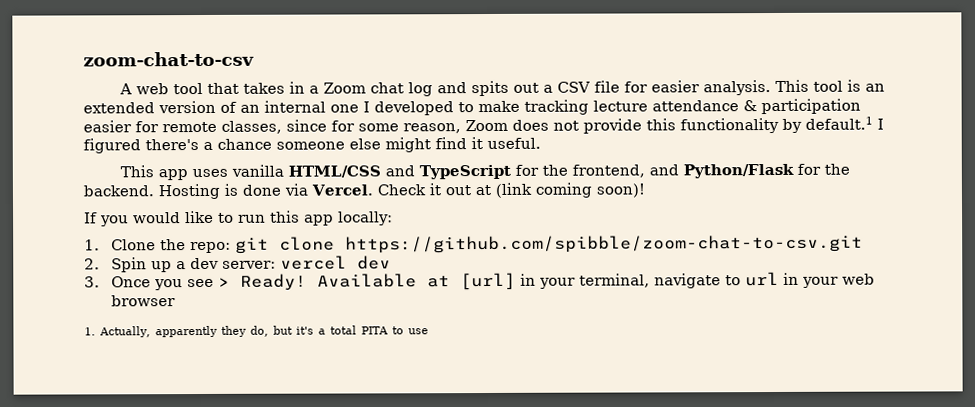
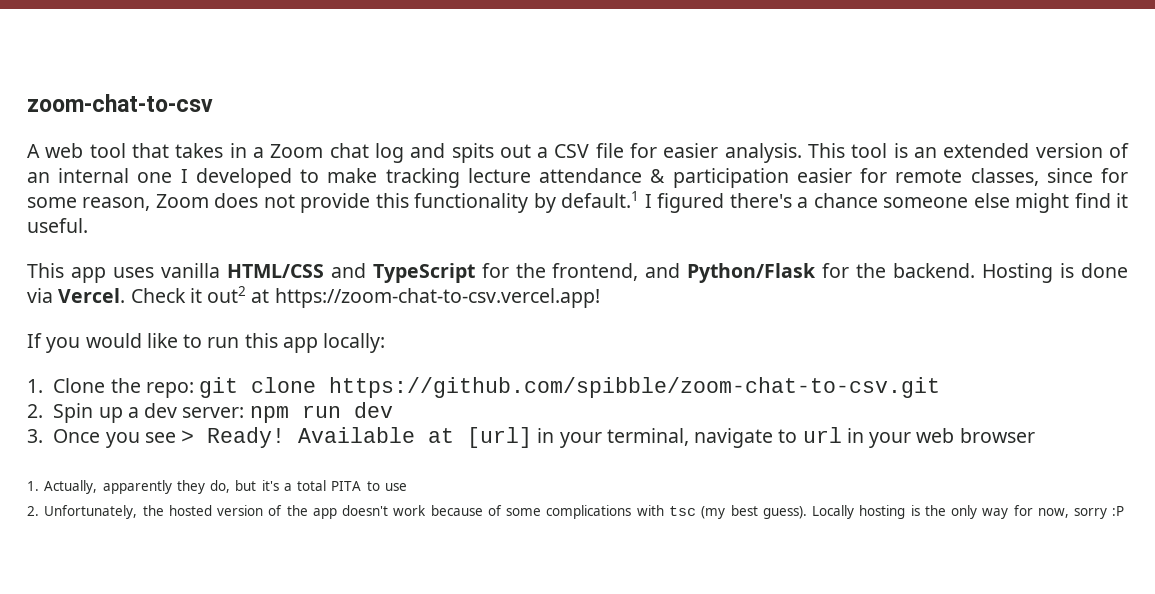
- Check it out at (link coming soon)!
+ Check it out2 at https://zoom-chat-to-csv.vercel.app!
- 2. Spin up a dev server: vercel dev
+ 2. Spin up a dev server: npm run dev
+ 2. Unfortunately, the hosted version of the app doesn't work because of some complications with tsc (my best guess). Locally hosting is the only way for now, sorry :P

